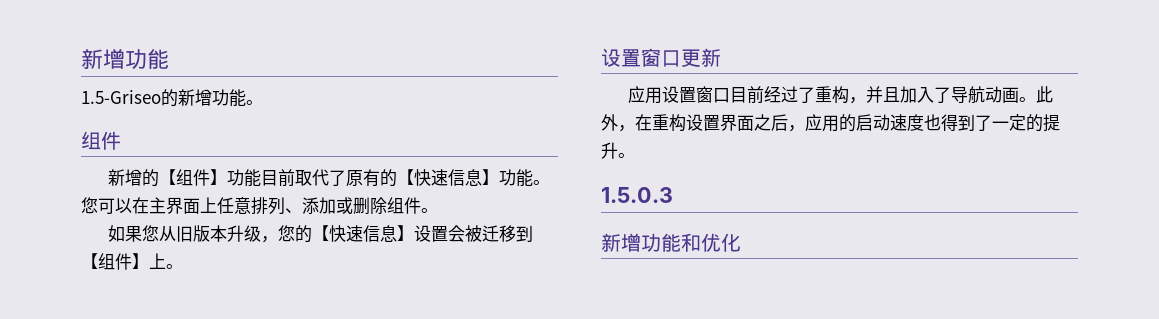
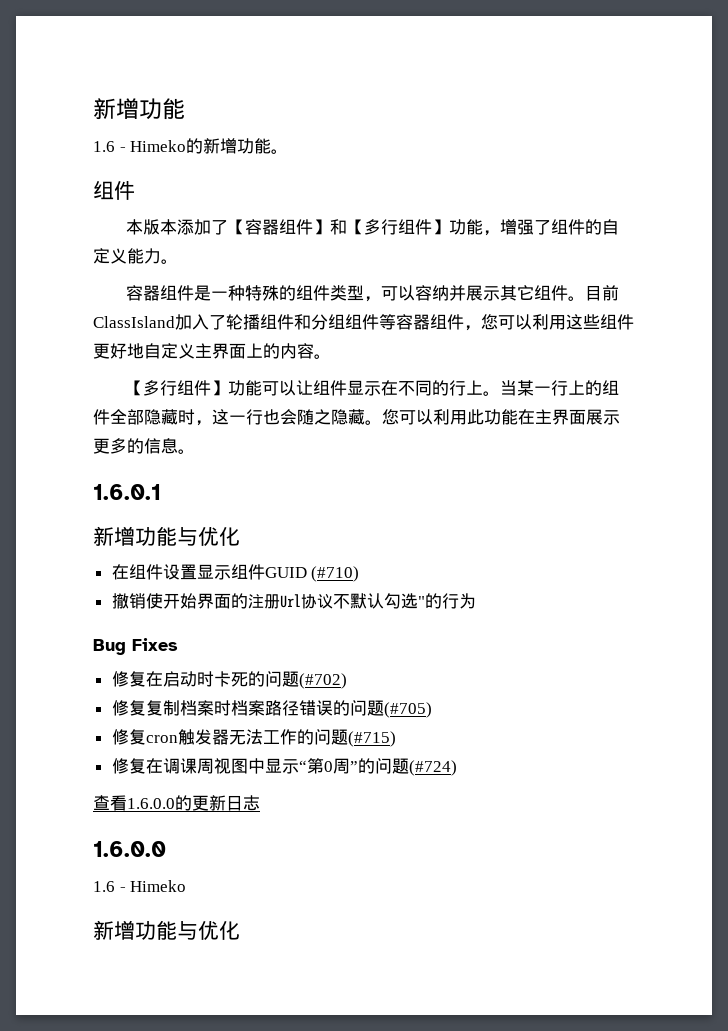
- 1.5-Griseo的新增功能。
+ 1.6 - Himeko的新增功能。
- 新增的【组件】功能目前取代了原有的【快速信息】功能。您可以在主界面上任意排列、添加或删除组件。
- 如果您从旧版本升级，您的【快速信息】设置会被迁移到【组件】上。
- 设置窗口更新
- 应用设置窗口目前经过了重构，并且加入了导航动画。此外，在重构设置界面之后，应用的启动速度也得到了一定的提升。
- 1.5.0.3
- 新增功能和优化
+ 本版本添加了【容器组件】和【多行组件】功能，增强了组件的自定义能力。
+ 容器组件是一种特殊的组件类型，可以容纳并展示其它组件。目前ClassIsland加入了轮播组件和分组组件等容器组件，您可以利用这些组件更好地自定义主界面上的内容。
+ 【多行组件】功能可以让组件显示在不同的行上。当某一行上的组件全部隐藏时，这一行也会随之隐藏。您可以利用此功能在主界面展示更多的信息。
+ 1.6.0.1
+ 新增功能与优化
+ 在组件设置显示组件GUID (#710)
+ 撤销使开始界面的注册Url协议不默认勾选"的行为
+ Bug Fixes
+ 修复在启动时卡死的问题(#702)
+ 修复复制档案时档案路径错误的问题(#705)
+ 修复cron触发器无法工作的问题(#715)
+ 修复在调课周视图中显示“第0周”的问题(#724)
+ 查看1.6.0.0的更新日志
+ 1.6.0.0
+ 1.6 - Himeko
+ 新增功能与优化

